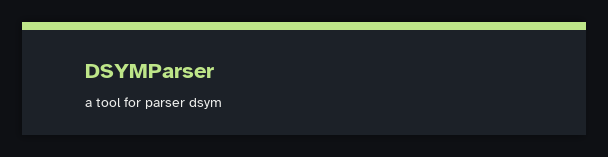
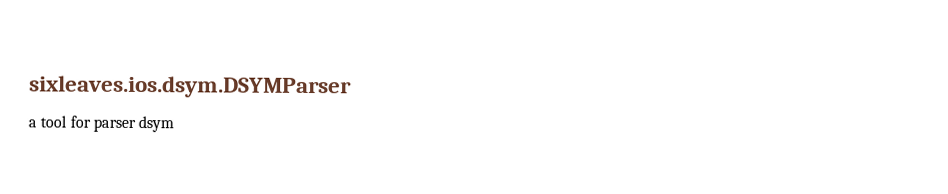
- DSYMParser
+ sixleaves.ios.dsym.DSYMParser

